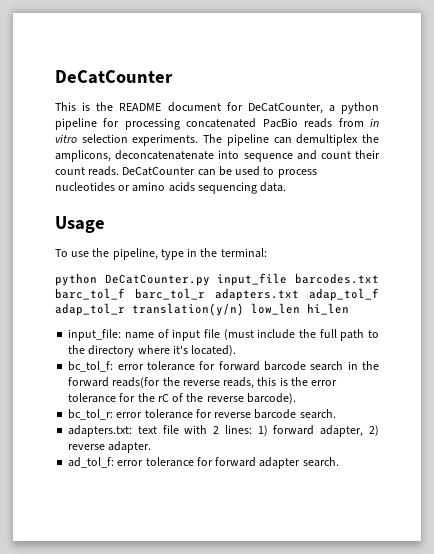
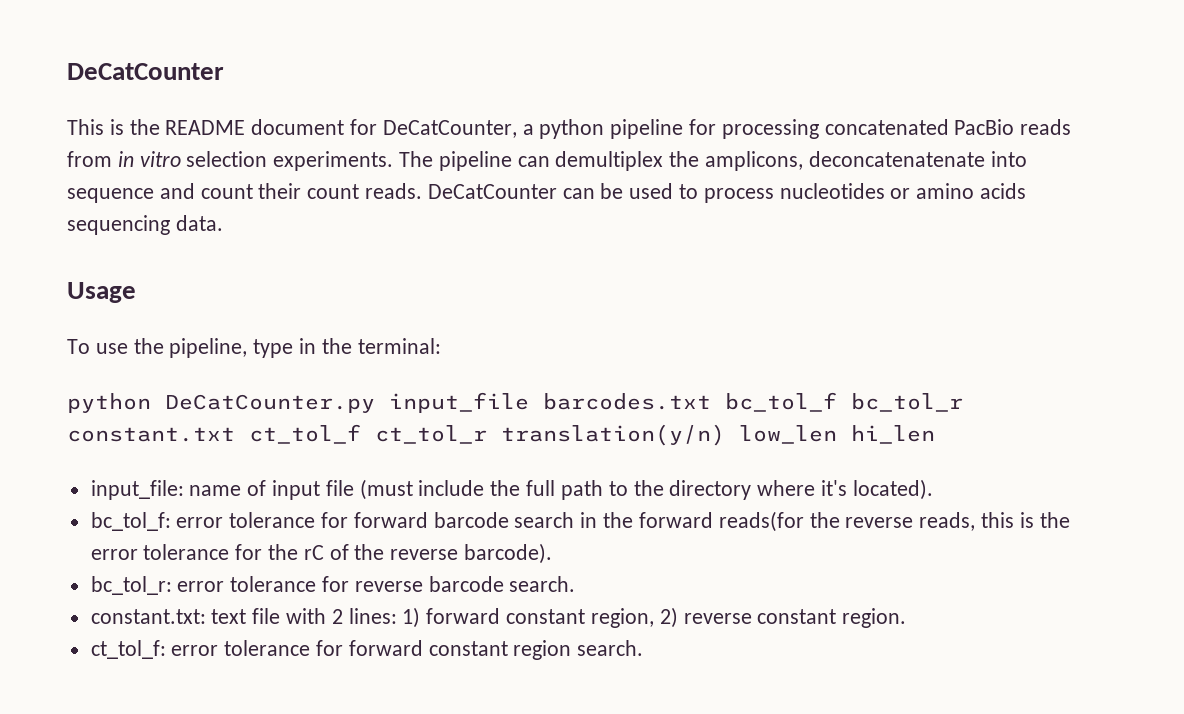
- python DeCatCounter.py input_file barcodes.txt barc_tol_f barc_tol_r adapters.txt adap_tol_f adap_tol_r translation(y/n) low_len hi_len
+ python DeCatCounter.py input_file barcodes.txt bc_tol_f bc_tol_r constant.txt ct_tol_f ct_tol_r translation(y/n) low_len hi_len
- adapters.txt: text file with 2 lines: 1) forward adapter, 2) reverse adapter.
- ad_tol_f: error tolerance for forward adapter search.
+ constant.txt: text file with 2 lines: 1) forward constant region, 2) reverse constant region.
+ ct_tol_f: error tolerance for forward constant region search.

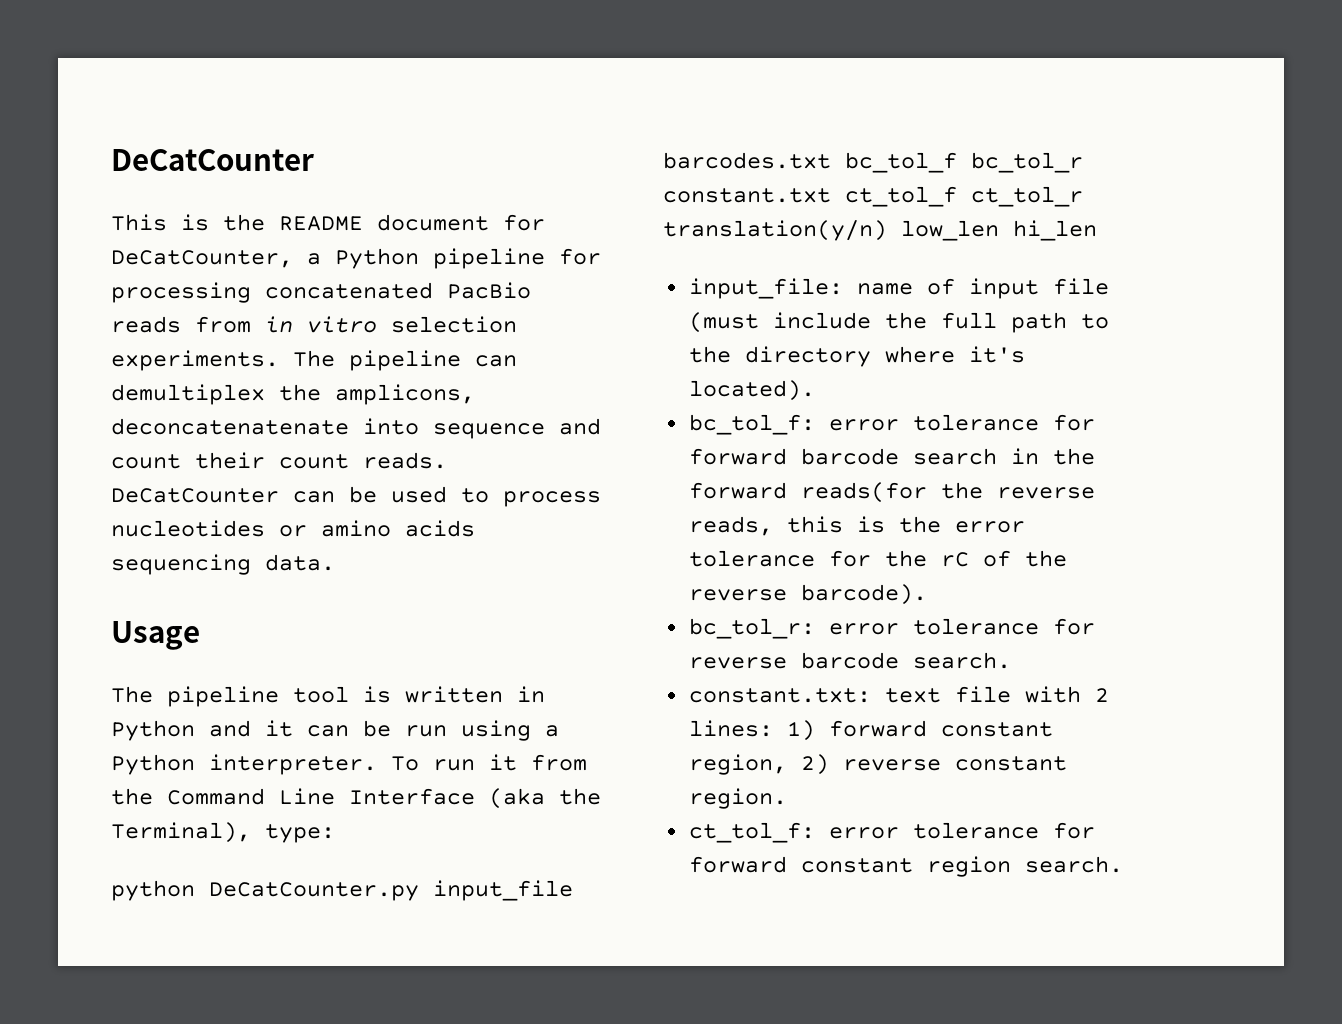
- This is the README document for DeCatCounter, a python pipeline for processing concatenated PacBio reads from in vitro selection experiments.
+ This is the README document for DeCatCounter, a Python pipeline for processing concatenated PacBio reads from in vitro selection experiments.
- To use the pipeline, type in the terminal:
+ The pipeline tool is written in Python and it can be run using a Python interpreter. To run it from the Command Line Interface (aka the Terminal), type:

